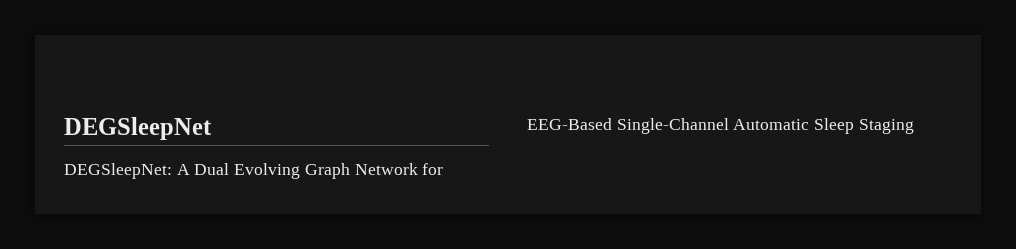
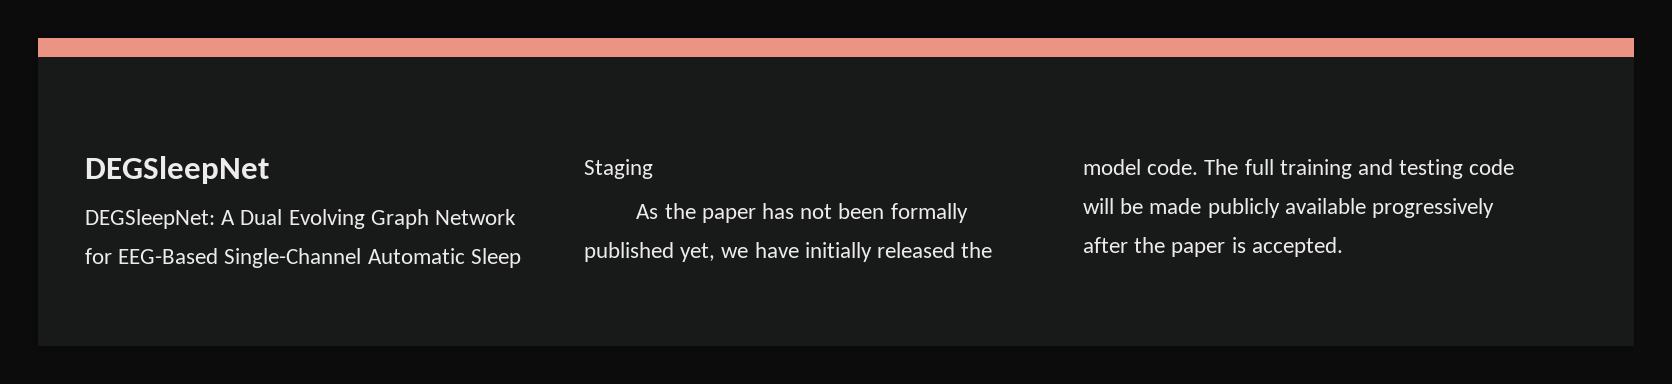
+ As the paper has not been formally published yet, we have initially released the model code. The full training and testing code will be made publicly available progressively after the paper is accepted.

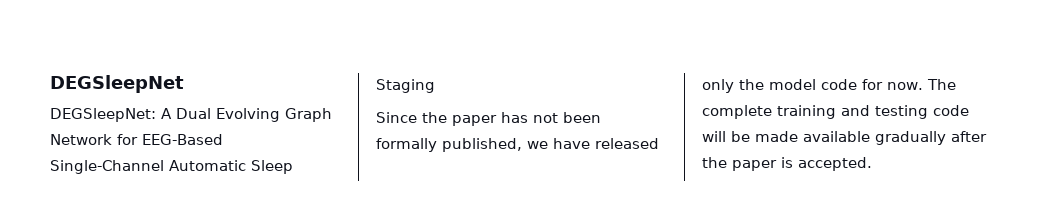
- As the paper has not been formally published yet, we have initially released the model code. The full training and testing code will be made publicly available progressively after the paper is accepted.
+ Since the paper has not been formally published, we have released only the model code for now. The complete training and testing code will be made available gradually after the paper is accepted.

